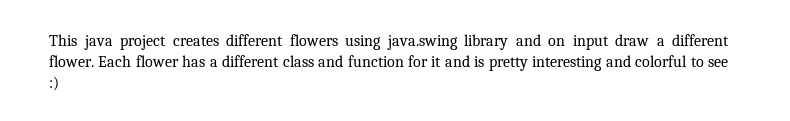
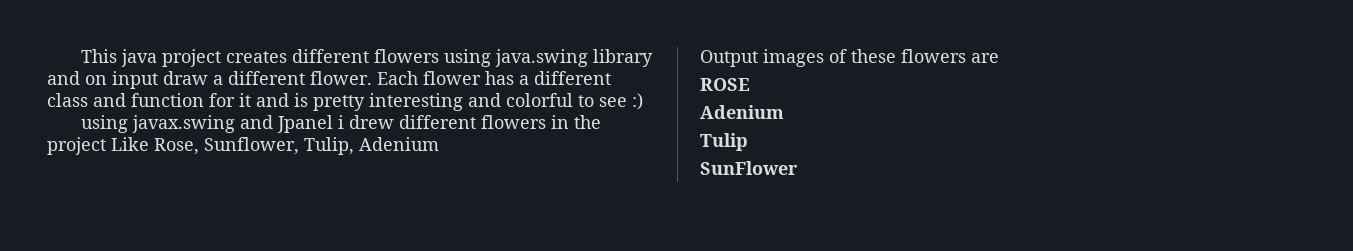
+ using javax.swing and Jpanel i drew different flowers in the project Like Rose, Sunflower, Tulip, Adenium
+ Output images of these flowers are
+ ROSE
+ Adenium
+ Tulip
+ SunFlower

